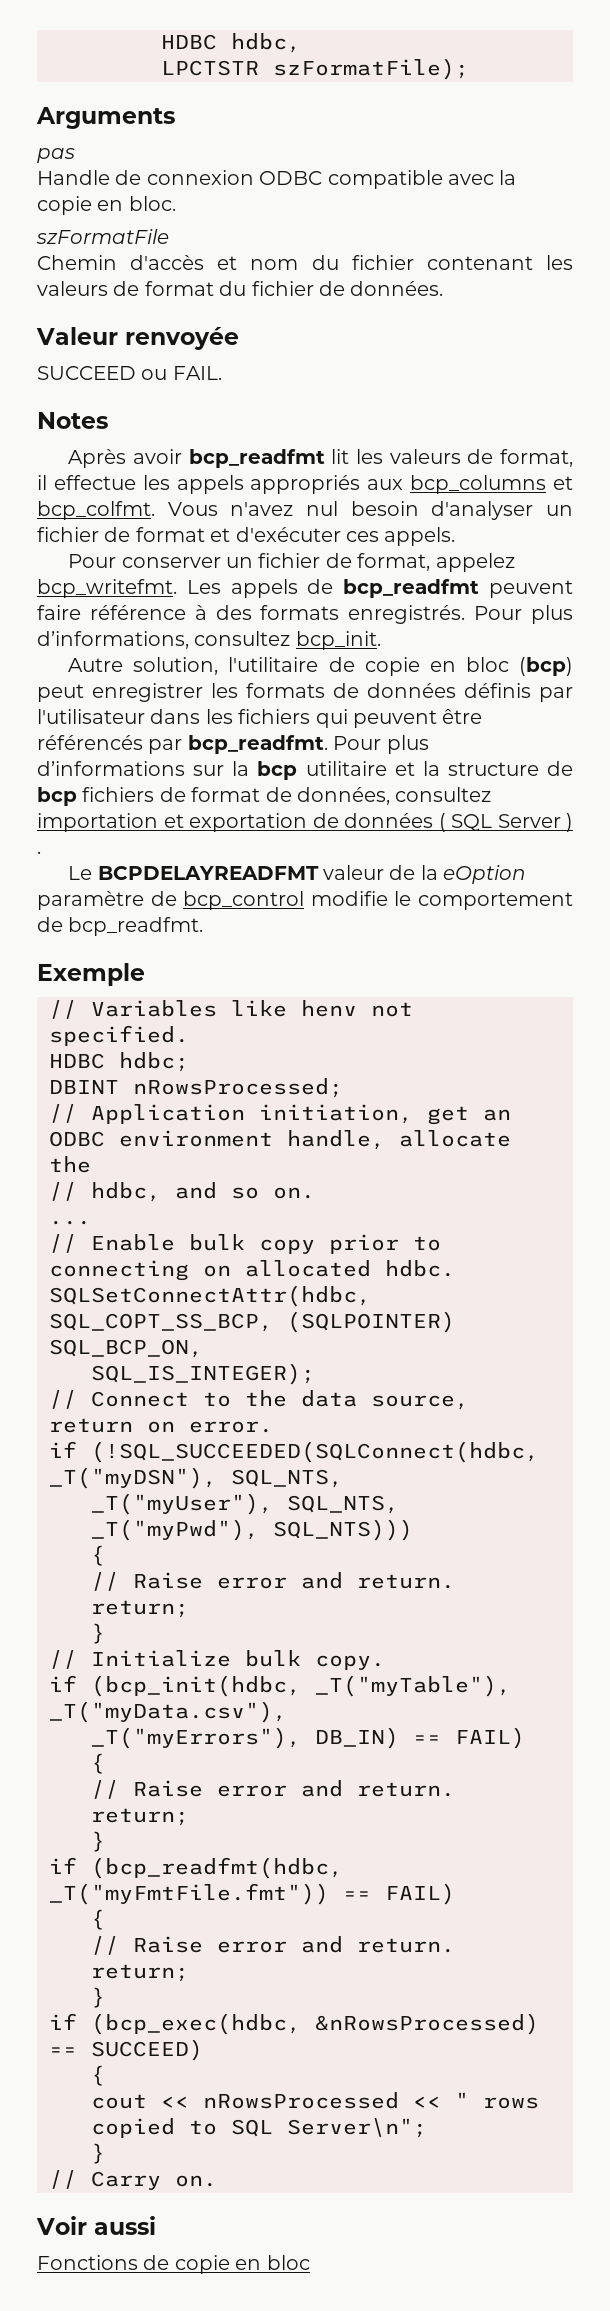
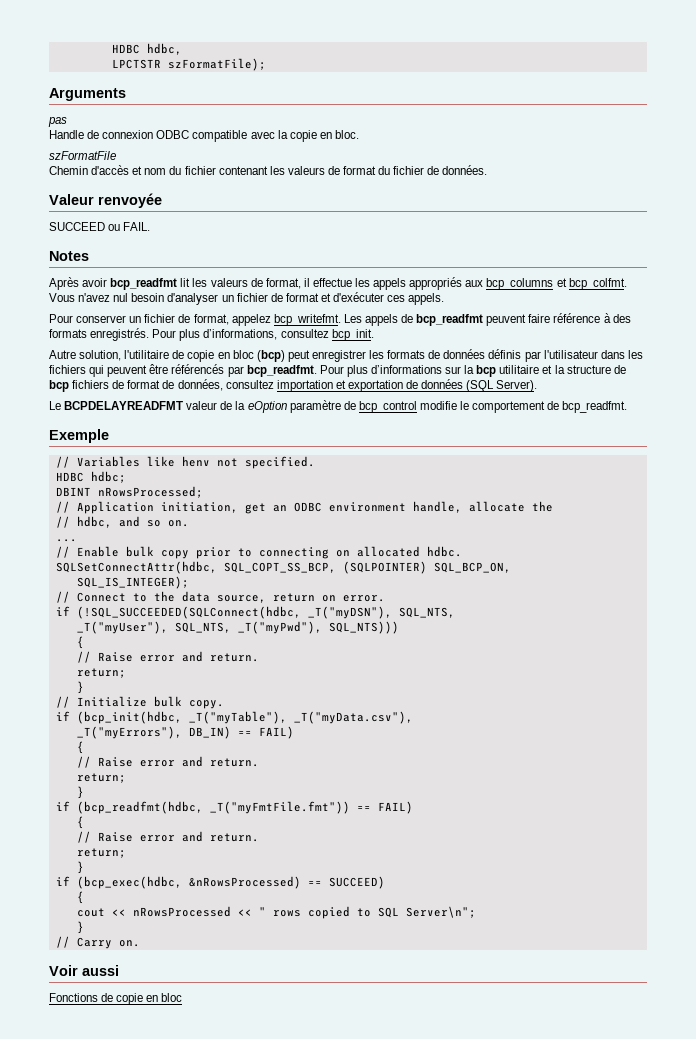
- Pour plus d’informations sur la bcp utilitaire et la structure de bcp fichiers de format de données, consultez importation et exportation de données ( SQL Server ) .
+ Pour plus d’informations sur la bcp utilitaire et la structure de bcp fichiers de format de données, consultez importation et exportation de données (SQL Server).

